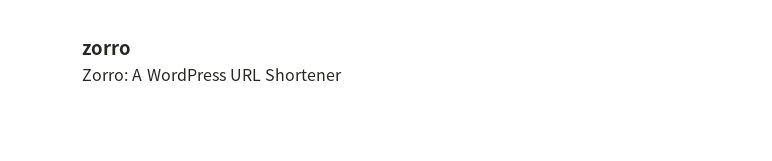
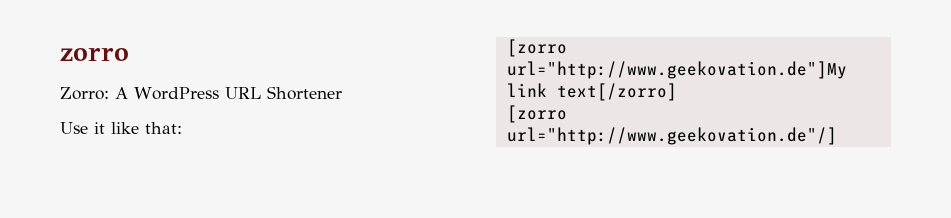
+ Use it like that:
+ [zorro url="http://www.geekovation.de"]My link text[/zorro]
+ [zorro url="http://www.geekovation.de"/]

